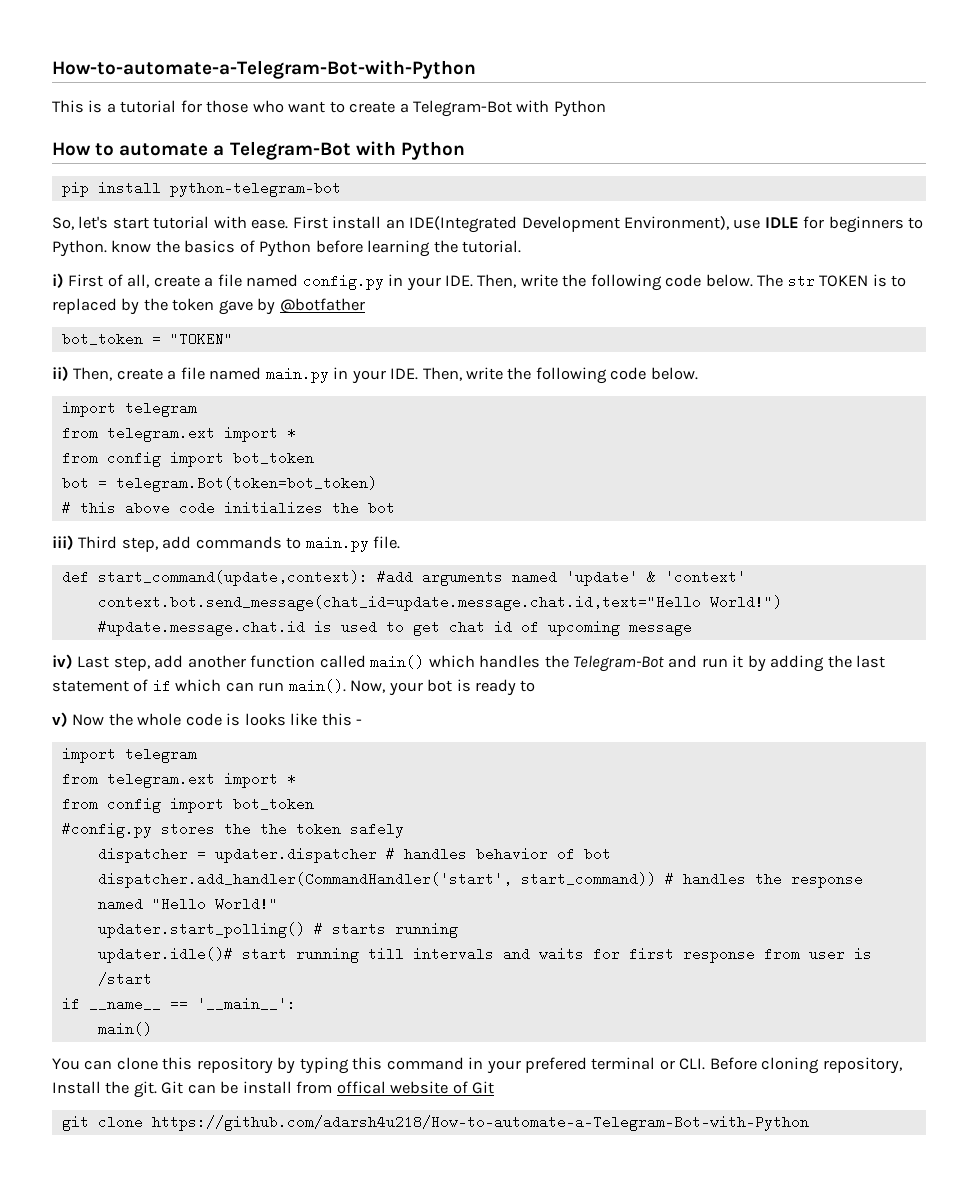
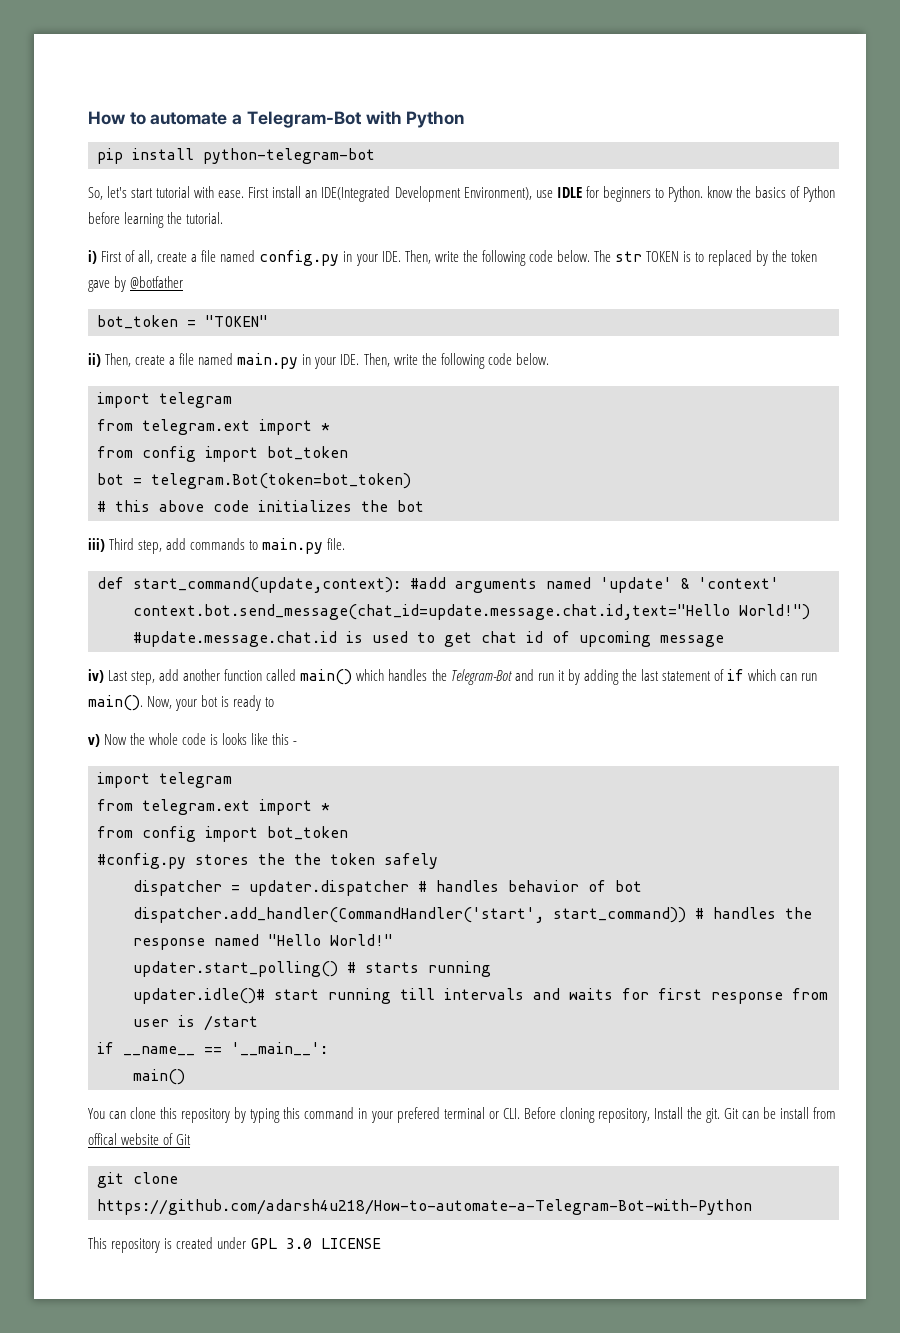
- How-to-automate-a-Telegram-Bot-with-Python
- This is a tutorial for those who want to create a Telegram-Bot with Python
+ This repository is created under GPL 3.0 LICENSE

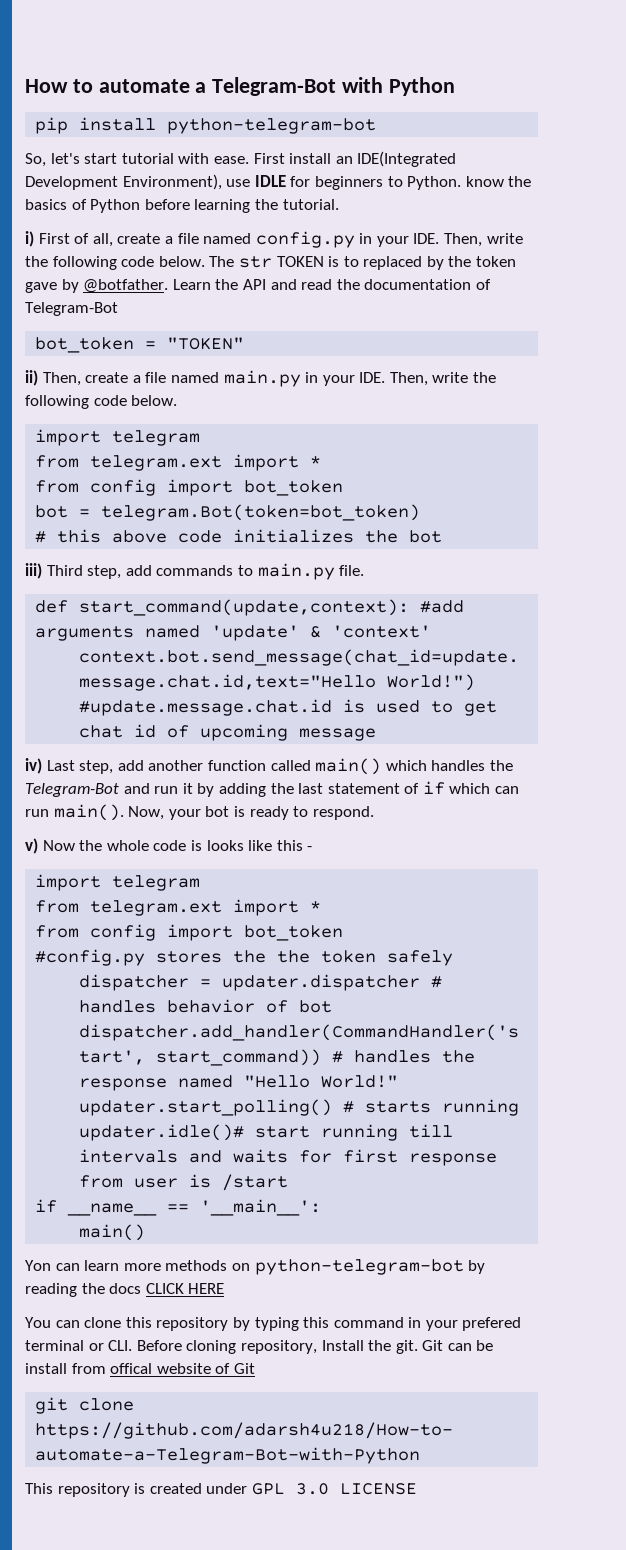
- The str TOKEN is to replaced by the token gave by @botfather
+ The str TOKEN is to replaced by the token gave by @botfather. Learn the API and read the documentation of Telegram-Bot
- Now, your bot is ready to
+ Now, your bot is ready to respond.
+ Yon can learn more methods on python-telegram-bot by reading the docs CLICK HERE

